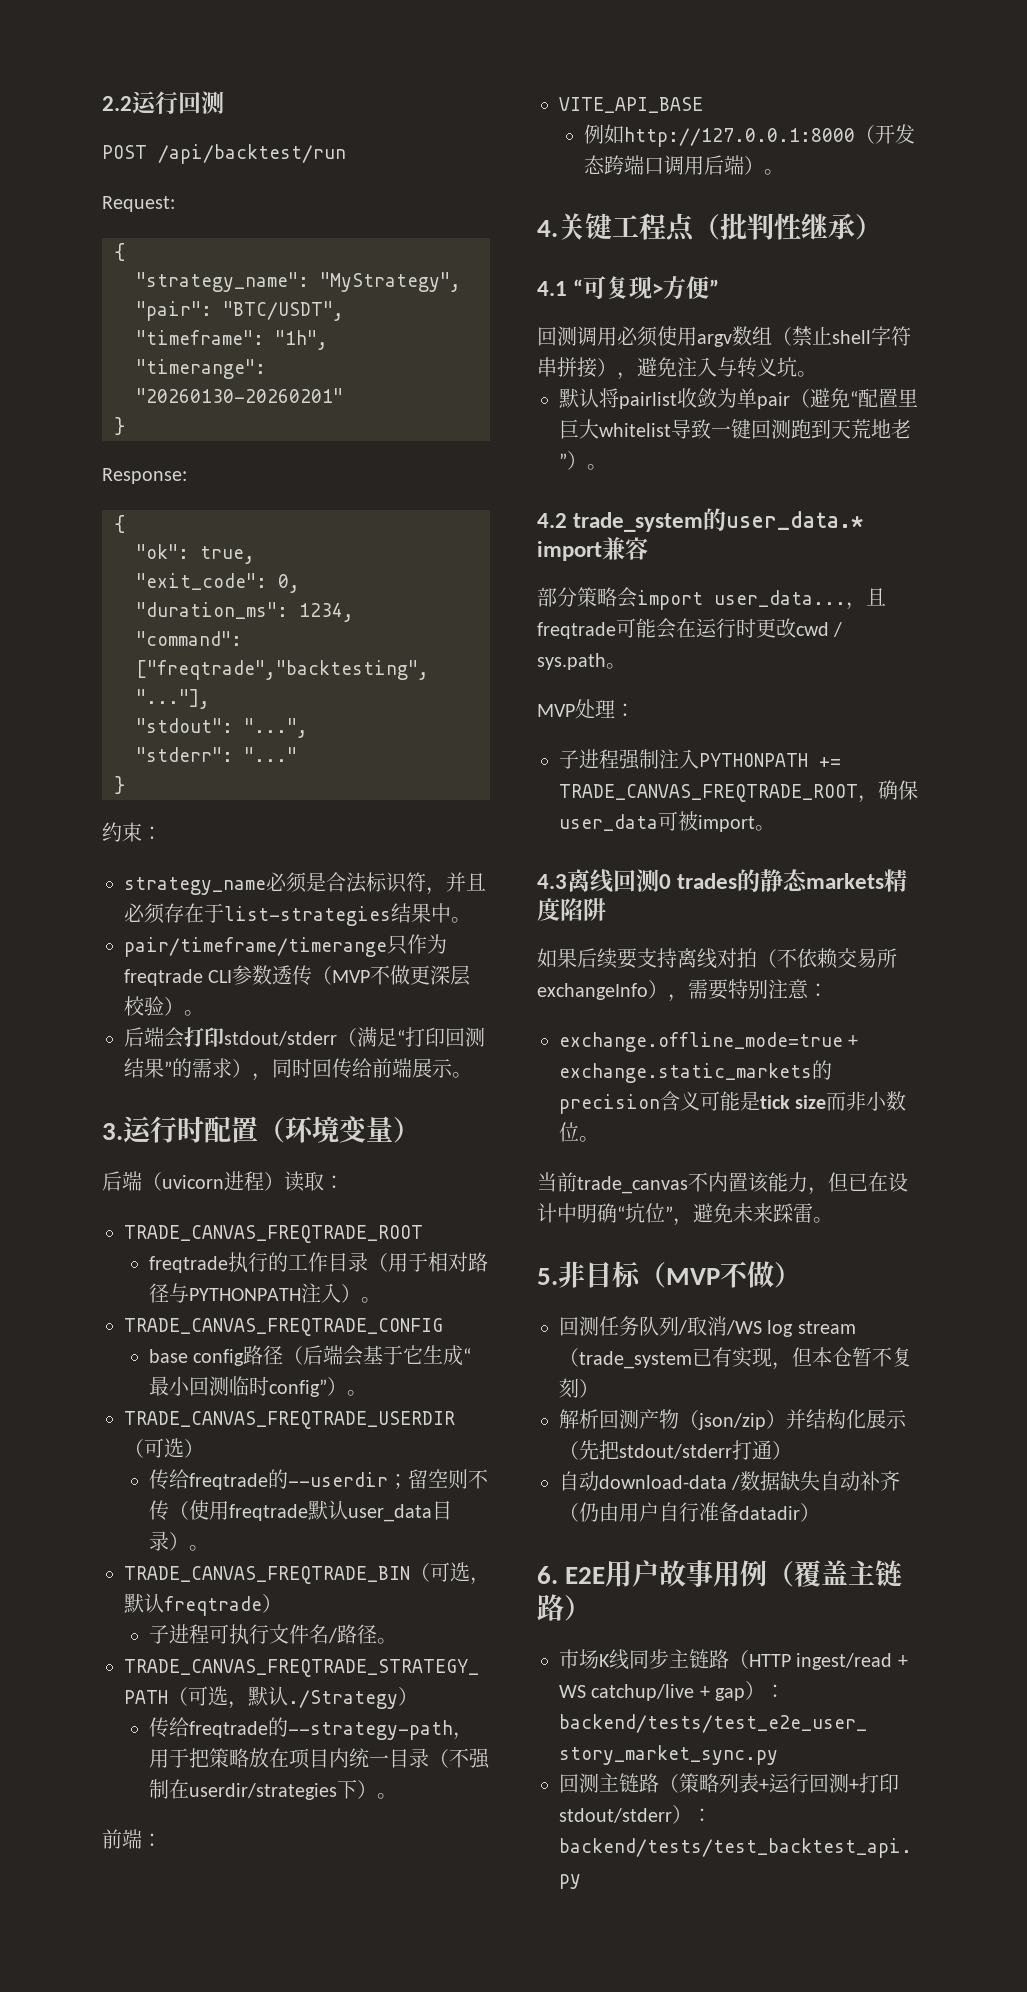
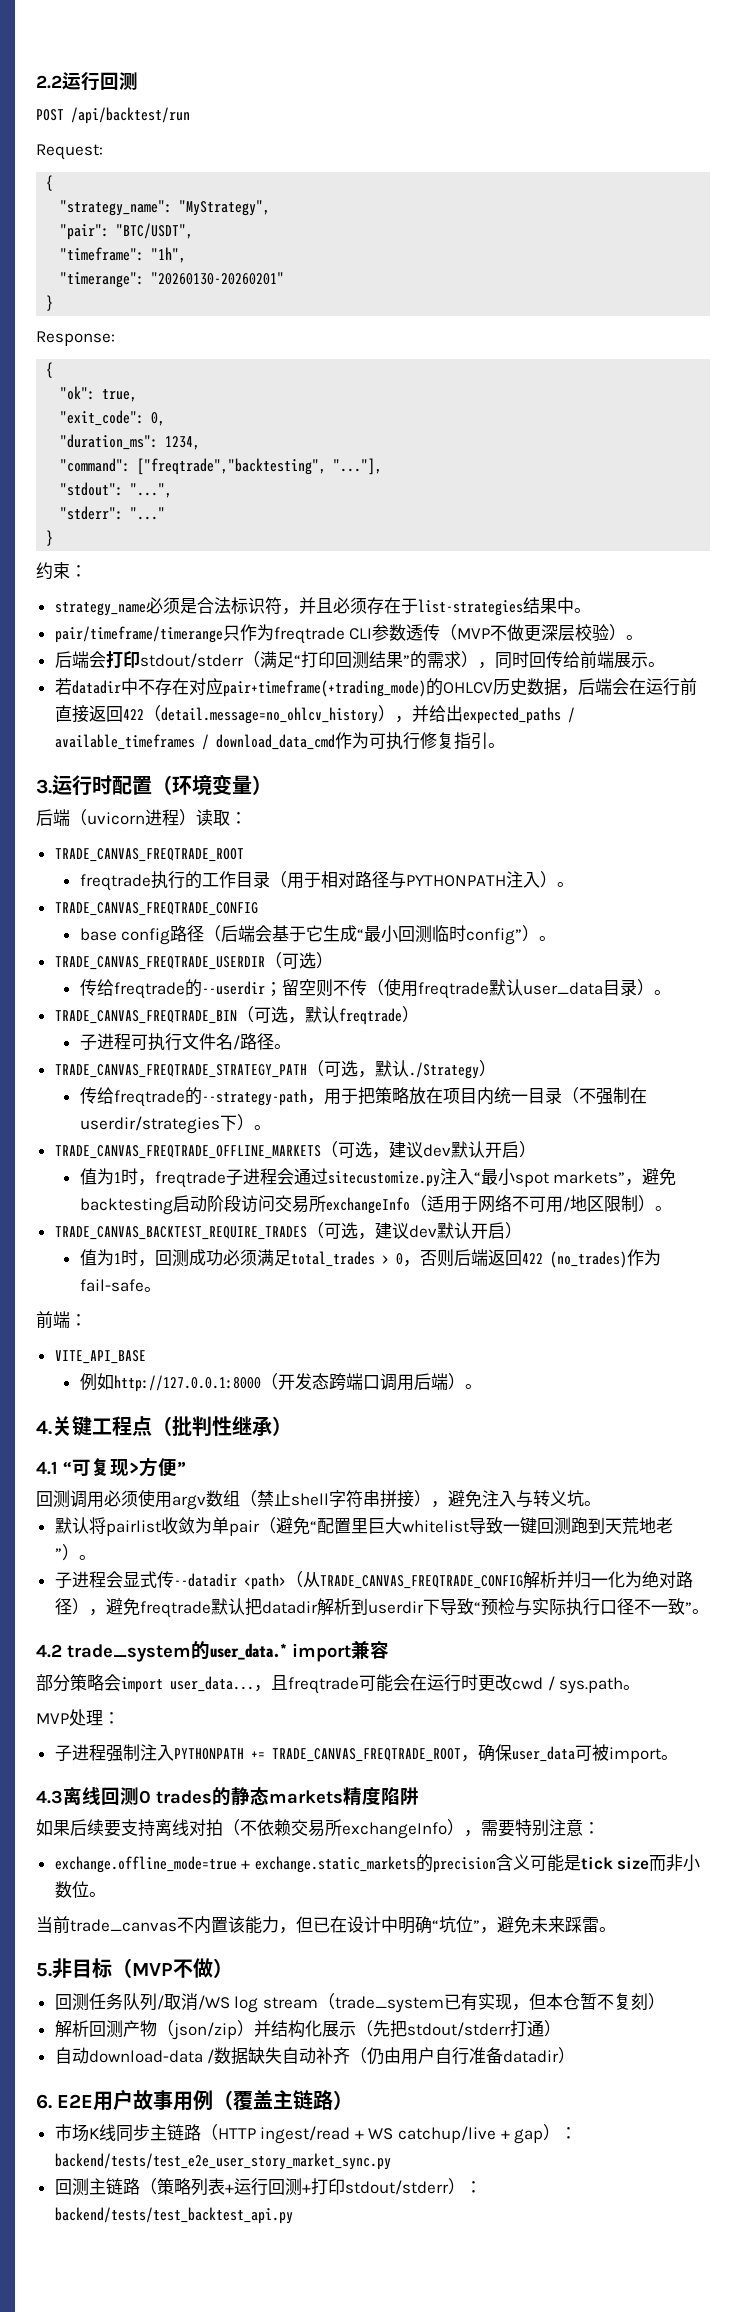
+ 若datadir中不存在对应pair+timeframe(+trading_mode)的OHLCV历史数据，后端会在运行前直接返回422（detail.message=no_ohlcv_history），并给出expected_paths / available_timeframes / download_data_cmd作为可执行修复指引。
+ TRADE_CANVAS_FREQTRADE_OFFLINE_MARKETS（可选，建议dev默认开启）
+ 值为1时，freqtrade子进程会通过sitecustomize.py注入“最小spot markets”，避免backtesting启动阶段访问交易所exchangeInfo（适用于网络不可用/地区限制）。
+ TRADE_CANVAS_BACKTEST_REQUIRE_TRADES（可选，建议dev默认开启）
+ 值为1时，回测成功必须满足total_trades > 0，否则后端返回422 (no_trades)作为fail-safe。
+ 子进程会显式传--datadir <path>（从TRADE_CANVAS_FREQTRADE_CONFIG解析并归一化为绝对路径），避免freqtrade默认把datadir解析到userdir下导致“预检与实际执行口径不一致”。

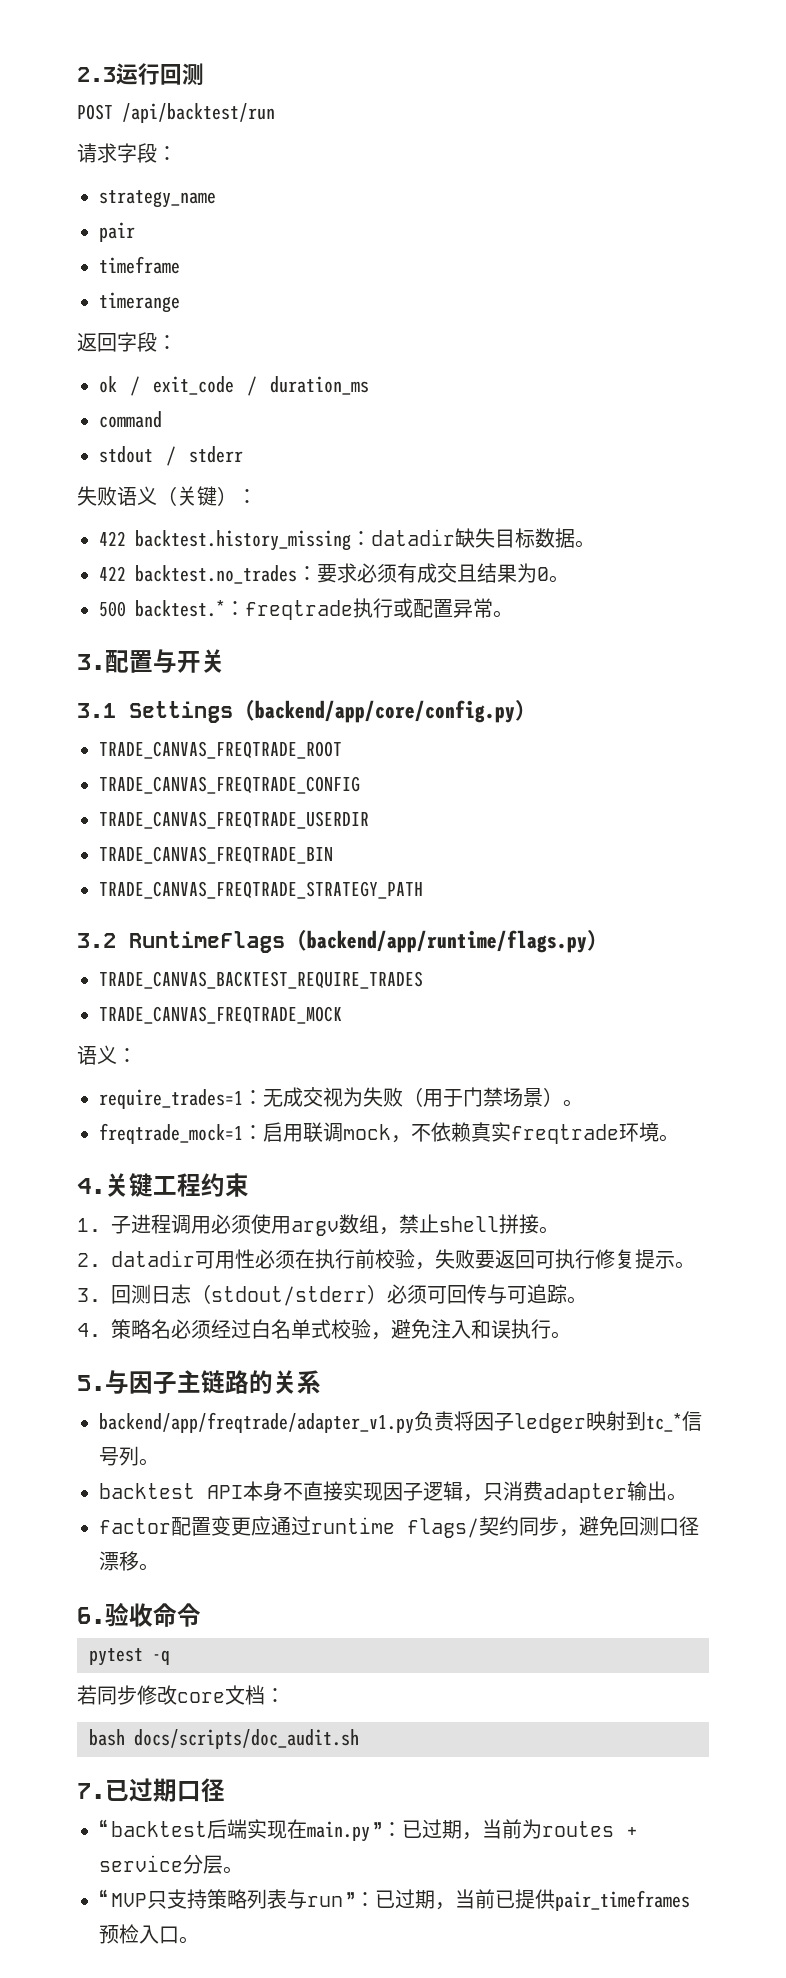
- 2.2运行回测
+ 2.3运行回测
- Request:
- {
- "strategy_name": "MyStrategy",
- "pair": "BTC/USDT",
- "timeframe": "1h",
- "timerange": "20260130-20260201"
- }
- Response:
- {
- "ok": true,
- "exit_code": 0,
- "duration_ms": 1234,
- "command": ["freqtrade","backtesting", "..."],
- "stdout": "...",
- "stderr": "..."
- }
- 约束：
- strategy_name必须是合法标识符，并且必须存在于list-strategies结果中。
- pair/timeframe/timerange只作为freqtrade CLI参数透传（MVP不做更深层校验）。
- 后端会打印stdout/stderr（满足“打印回测结果”的需求），同时回传给前端展示。
- 若datadir中不存在对应pair+timeframe(+trading_mode)的OHLCV历史数据，后端会在运行前直接返回422（detail.message=no_ohlcv_history），并给出expected_paths / available_timeframes / download_data_cmd作为可执行修复指引。
- 3.运行时配置（环境变量）
- 后端（uvicorn进程）读取：
+ 请求字段：
+ strategy_name
+ pair
+ timeframe
+ timerange
+ 返回字段：
+ ok / exit_code / duration_ms
+ command
+ stdout / stderr
+ 失败语义（关键）：
+ 422 backtest.history_missing：datadir缺失目标数据。
+ 422 backtest.no_trades：要求必须有成交且结果为0。
+ 500 backtest.*：freqtrade执行或配置异常。
+ 3.配置与开关
+ 3.1 Settings（backend/app/core/config.py）
  TRADE_CANVAS_FREQTRADE_ROOT
- freqtrade执行的工作目录（用于相对路径与PYTHONPATH注入）。
  TRADE_CANVAS_FREQTRADE_CONFIG
- base config路径（后端会基于它生成“最小回测临时config”）。
- TRADE_CANVAS_FREQTRADE_USERDIR（可选）
- 传给freqtrade的--userdir；留空则不传（使用freqtrade默认user_data目录）。
- TRADE_CANVAS_FREQTRADE_BIN（可选，默认freqtrade）
- 子进程可执行文件名/路径。
- TRADE_CANVAS_FREQTRADE_STRATEGY_PATH（可选，默认./Strategy）
- 传给freqtrade的--strategy-path，用于把策略放在项目内统一目录（不强制在userdir/strategies下）。
- TRADE_CANVAS_FREQTRADE_OFFLINE_MARKETS（可选，建议dev默认开启）
- 值为1时，freqtrade子进程会通过sitecustomize.py注入“最小spot markets”，避免backtesting启动阶段访问交易所exchangeInfo（适用于网络不可用/地区限制）。
- TRADE_CANVAS_BACKTEST_REQUIRE_TRADES（可选，建议dev默认开启）
- 值为1时，回测成功必须满足total_trades > 0，否则后端返回422 (no_trades)作为fail-safe。
- 前端：
- VITE_API_BASE
- 例如http://127.0.0.1:8000（开发态跨端口调用后端）。
- 4.关键工程点（批判性继承）
- 4.1 “可复现>方便”
- 回测调用必须使用argv数组（禁止shell字符串拼接），避免注入与转义坑。
- 默认将pairlist收敛为单pair（避免“配置里巨大whitelist导致一键回测跑到天荒地老”）。
- 子进程会显式传--datadir <path>（从TRADE_CANVAS_FREQTRADE_CONFIG解析并归一化为绝对路径），避免freqtrade默认把datadir解析到userdir下导致“预检与实际执行口径不一致”。
- 4.2 trade_system的user_data.* import兼容
- 部分策略会import user_data...，且freqtrade可能会在运行时更改cwd / sys.path。
- MVP处理：
- 子进程强制注入PYTHONPATH += TRADE_CANVAS_FREQTRADE_ROOT，确保user_data可被import。
- 4.3离线回测0 trades的静态markets精度陷阱
- 如果后续要支持离线对拍（不依赖交易所exchangeInfo），需要特别注意：
- exchange.offline_mode=true + exchange.static_markets的precision含义可能是tick size而非小数位。
- 当前trade_canvas不内置该能力，但已在设计中明确“坑位”，避免未来踩雷。
- 5.非目标（MVP不做）
- 回测任务队列/取消/WS log stream（trade_system已有实现，但本仓暂不复刻）
- 解析回测产物（json/zip）并结构化展示（先把stdout/stderr打通）
- 自动download-data /数据缺失自动补齐（仍由用户自行准备datadir）
- 6. E2E用户故事用例（覆盖主链路）
- 市场K线同步主链路（HTTP ingest/read + WS catchup/live + gap）：backend/tests/test_e2e_user_story_market_sync.py
- 回测主链路（策略列表+运行回测+打印stdout/stderr）：backend/tests/test_backtest_api.py
+ TRADE_CANVAS_FREQTRADE_USERDIR
+ TRADE_CANVAS_FREQTRADE_BIN
+ TRADE_CANVAS_FREQTRADE_STRATEGY_PATH
+ 3.2 RuntimeFlags（backend/app/runtime/flags.py）
+ TRADE_CANVAS_BACKTEST_REQUIRE_TRADES
+ TRADE_CANVAS_FREQTRADE_MOCK
+ 语义：
+ require_trades=1：无成交视为失败（用于门禁场景）。
+ freqtrade_mock=1：启用联调mock，不依赖真实freqtrade环境。
+ 4.关键工程约束
+ 1.子进程调用必须使用argv数组，禁止shell拼接。
+ 2. datadir可用性必须在执行前校验，失败要返回可执行修复提示。
+ 3.回测日志（stdout/stderr）必须可回传与可追踪。
+ 4.策略名必须经过白名单式校验，避免注入和误执行。
+ 5.与因子主链路的关系
+ backend/app/freqtrade/adapter_v1.py负责将因子ledger映射到tc_*信号列。
+ backtest API本身不直接实现因子逻辑，只消费adapter输出。
+ factor配置变更应通过runtime flags/契约同步，避免回测口径漂移。
+ 6.验收命令
+ pytest -q
+ 若同步修改core文档：
+ bash docs/scripts/doc_audit.sh
+ 7.已过期口径
+ “backtest后端实现在main.py”：已过期，当前为routes + service分层。
+ “MVP只支持策略列表与run”：已过期，当前已提供pair_timeframes预检入口。

